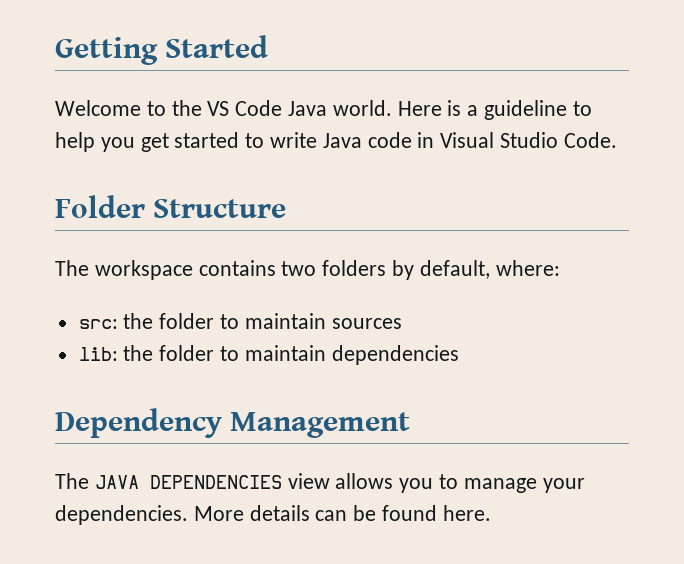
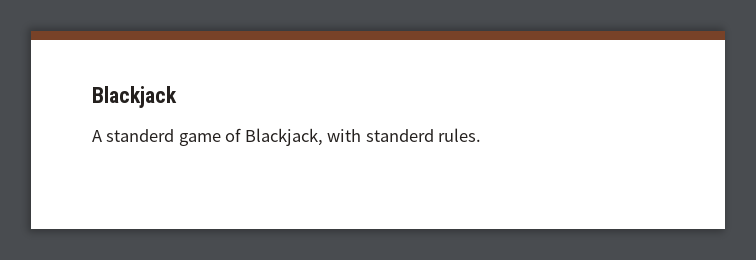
- Getting Started
- Welcome to the VS Code Java world. Here is a guideline to help you get started to write Java code in Visual Studio Code.
- Folder Structure
- The workspace contains two folders by default, where:
- src: the folder to maintain sources
- lib: the folder to maintain dependencies
- Dependency Management
- The JAVA DEPENDENCIES view allows you to manage your dependencies. More details can be found here.
+ Blackjack
+ A standerd game of Blackjack, with standerd rules.

